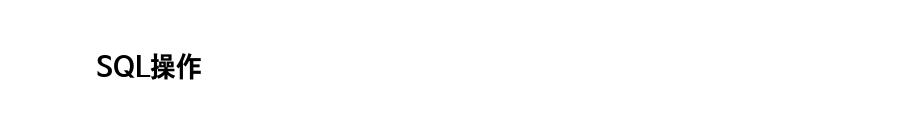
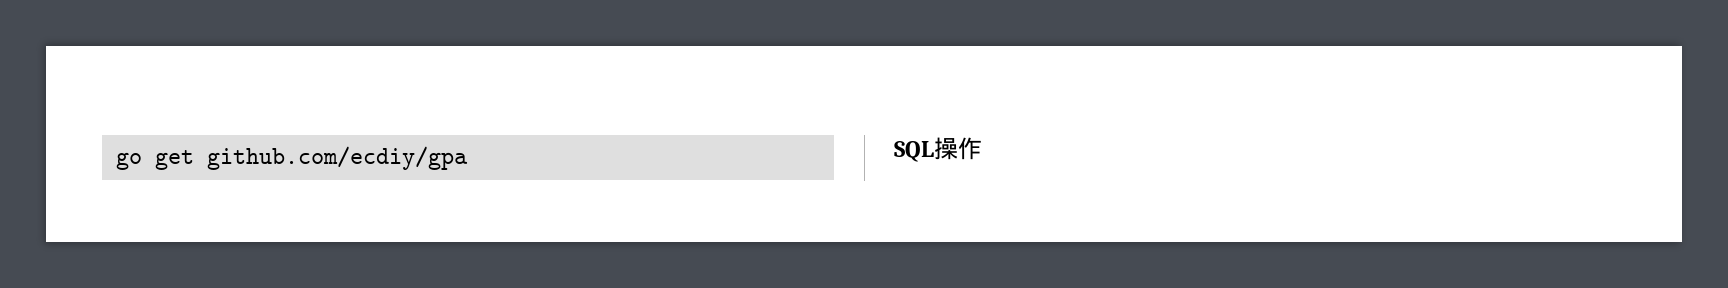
+ go get github.com/ecdiy/gpa

